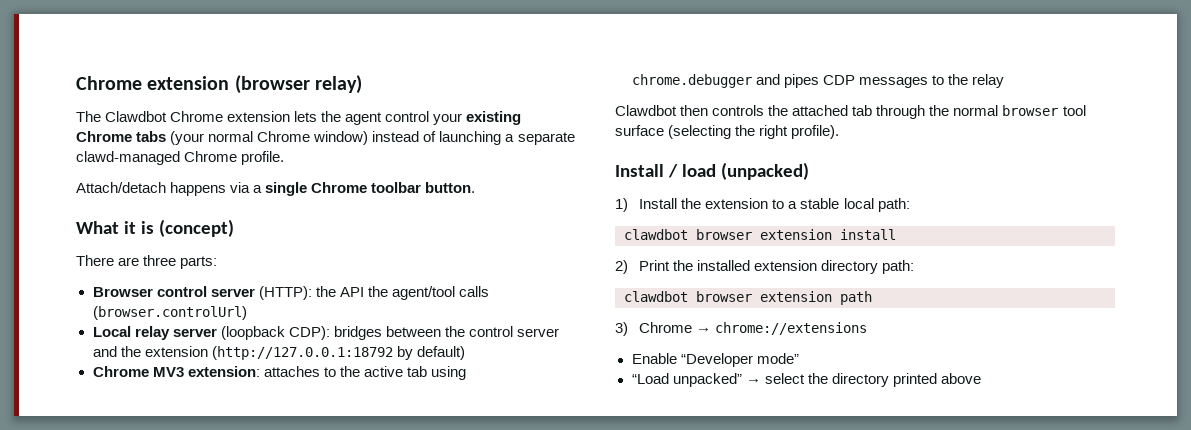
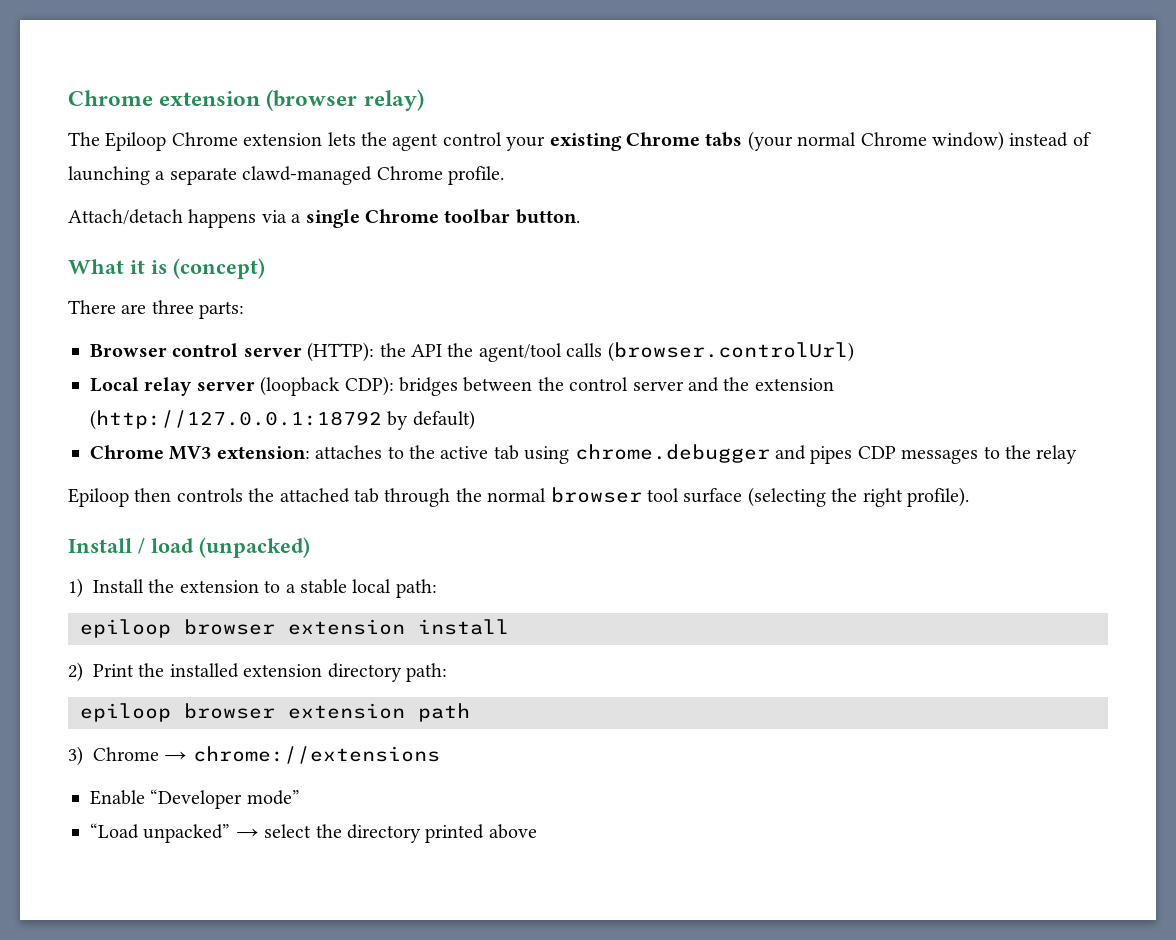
- The Clawdbot Chrome extension lets the agent control your existing Chrome tabs (your normal Chrome window) instead of launching a separate clawd-managed Chrome profile.
+ The Epiloop Chrome extension lets the agent control your existing Chrome tabs (your normal Chrome window) instead of launching a separate clawd-managed Chrome profile.
- Clawdbot then controls the attached tab through the normal browser tool surface (selecting the right profile).
+ Epiloop then controls the attached tab through the normal browser tool surface (selecting the right profile).
- clawdbot browser extension install
+ epiloop browser extension install
- clawdbot browser extension path
+ epiloop browser extension path

